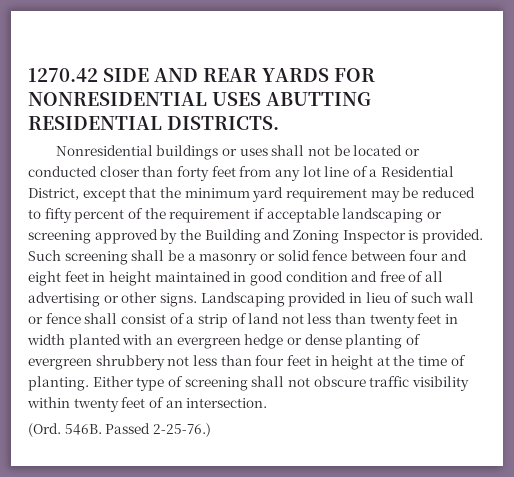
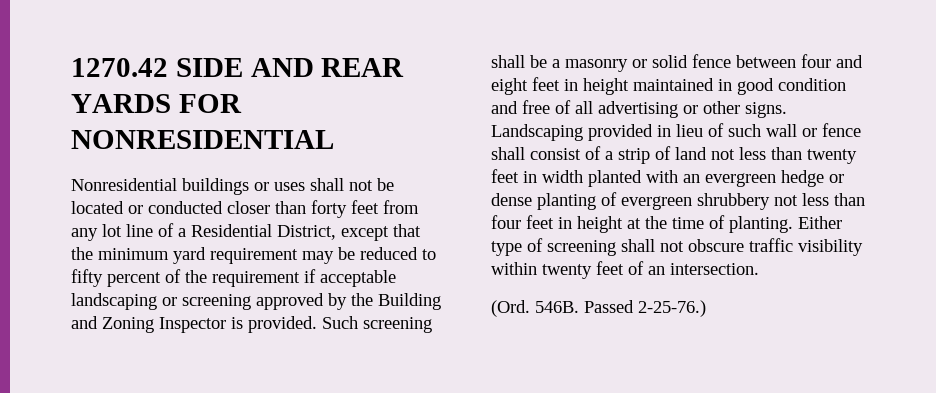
- 1270.42 SIDE AND REAR YARDS FOR NONRESIDENTIAL USES ABUTTING RESIDENTIAL DISTRICTS.
+ 1270.42 SIDE AND REAR YARDS FOR NONRESIDENTIAL

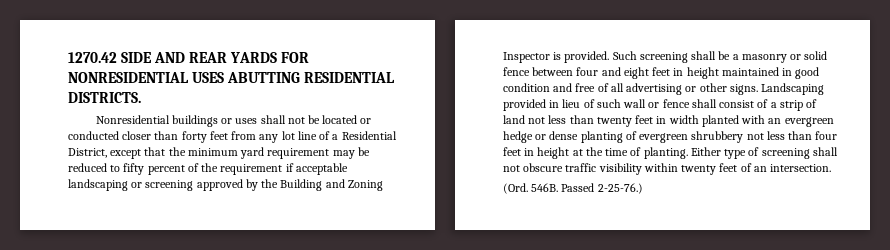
- 1270.42 SIDE AND REAR YARDS FOR NONRESIDENTIAL
+ 1270.42 SIDE AND REAR YARDS FOR NONRESIDENTIAL USES ABUTTING RESIDENTIAL DISTRICTS.

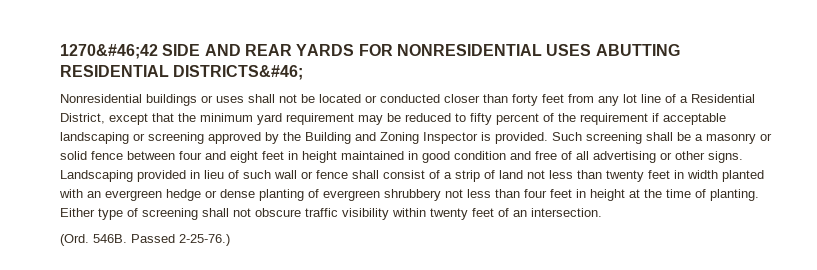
- 1270.42 SIDE AND REAR YARDS FOR NONRESIDENTIAL USES ABUTTING RESIDENTIAL DISTRICTS.
+ 1270&#46;42 SIDE AND REAR YARDS FOR NONRESIDENTIAL USES ABUTTING RESIDENTIAL DISTRICTS&#46;

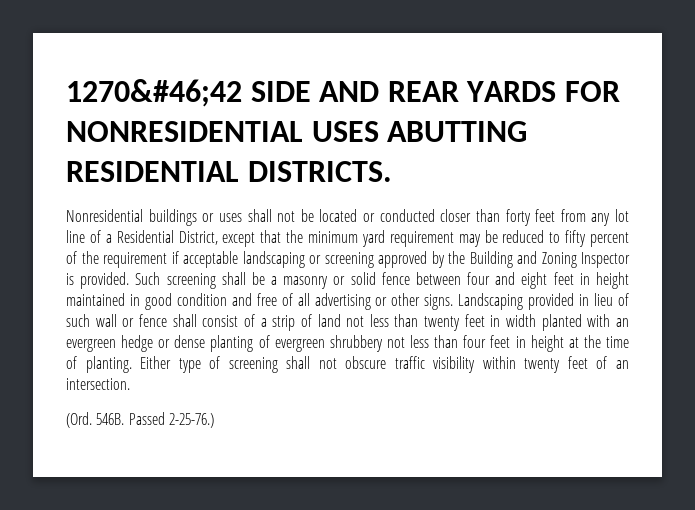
- 1270&#46;42 SIDE AND REAR YARDS FOR NONRESIDENTIAL USES ABUTTING RESIDENTIAL DISTRICTS&#46;
+ 1270&#46;42 SIDE AND REAR YARDS FOR NONRESIDENTIAL USES ABUTTING RESIDENTIAL DISTRICTS.

